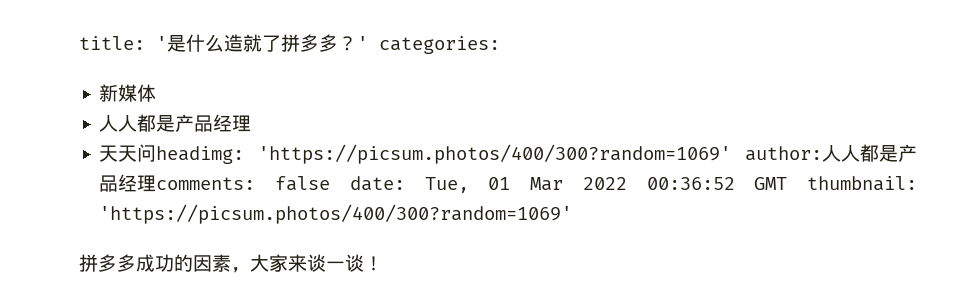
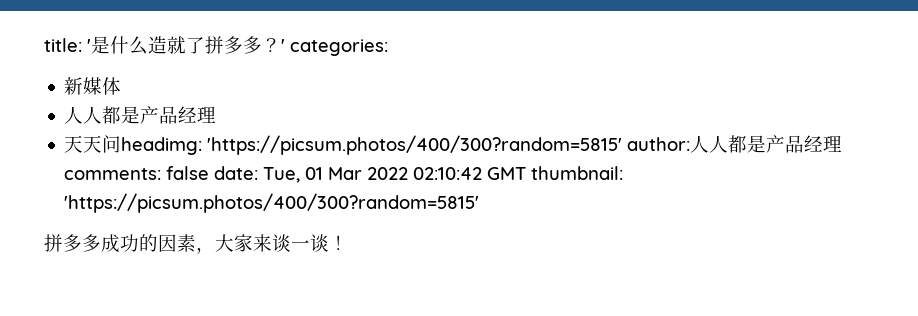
- 天天问headimg: 'https://picsum.photos/400/300?random=1069' author:人人都是产品经理comments: false date: Tue, 01 Mar 2022 00:36:52 GMT thumbnail: 'https://picsum.photos/400/300?random=1069'
+ 天天问headimg: 'https://picsum.photos/400/300?random=5815' author:人人都是产品经理comments: false date: Tue, 01 Mar 2022 02:10:42 GMT thumbnail: 'https://picsum.photos/400/300?random=5815'

